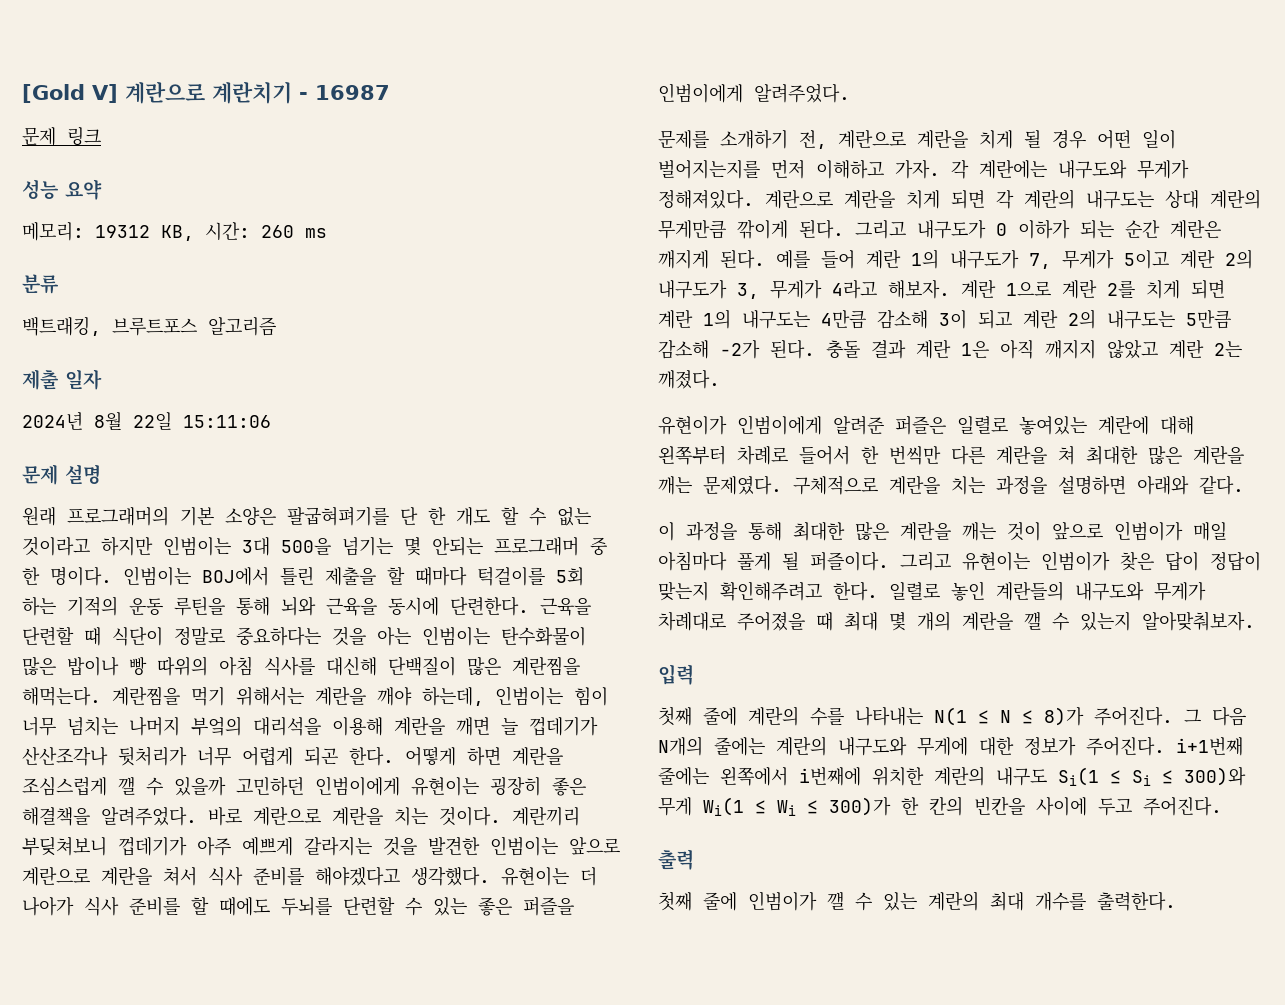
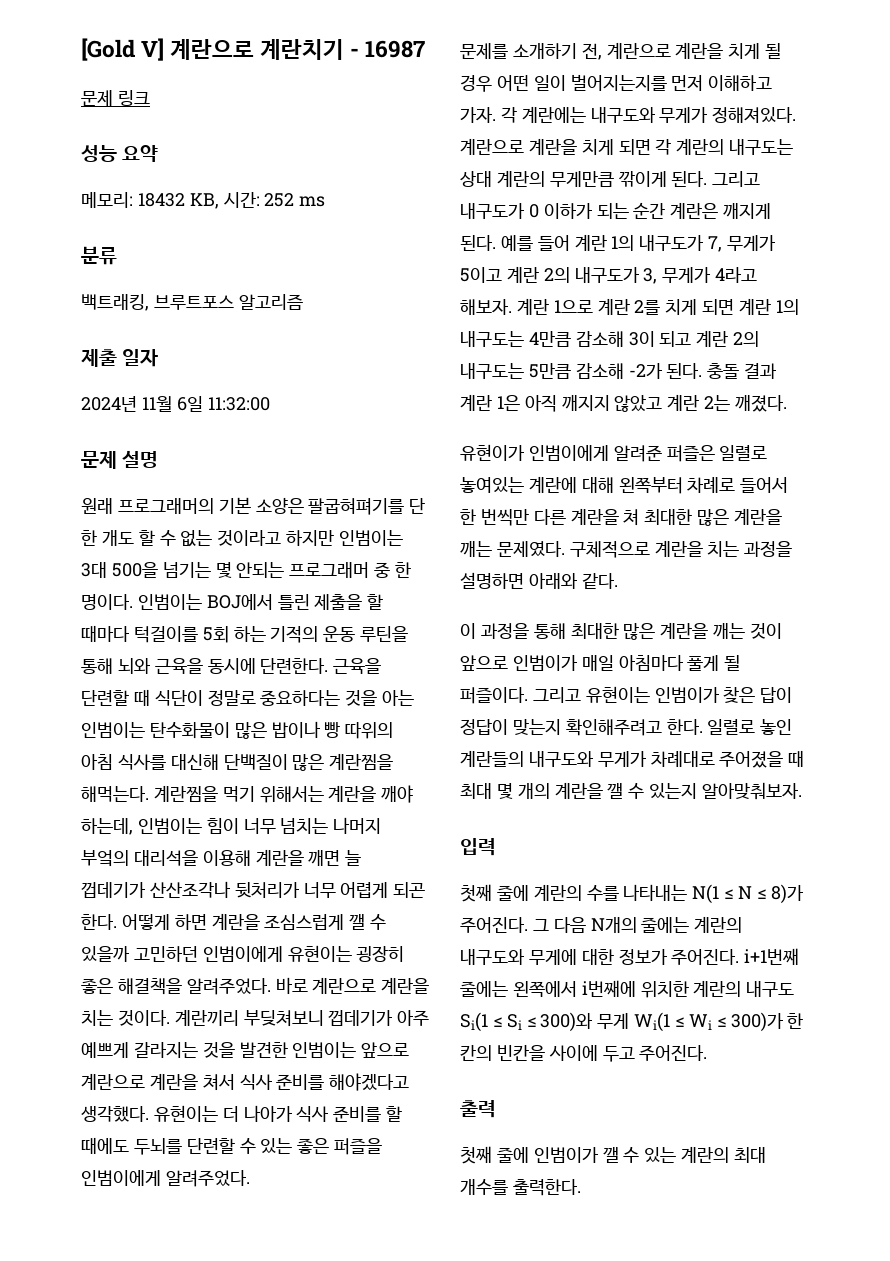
- 메모리: 19312 KB, 시간: 260 ms
+ 메모리: 18432 KB, 시간: 252 ms
- 2024년 8월 22일 15:11:06
+ 2024년 11월 6일 11:32:00

